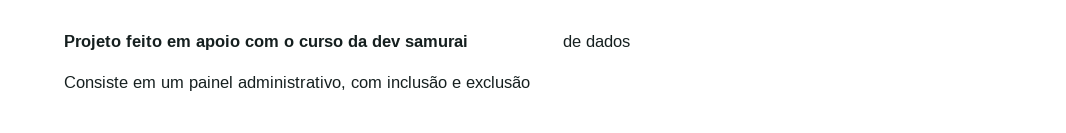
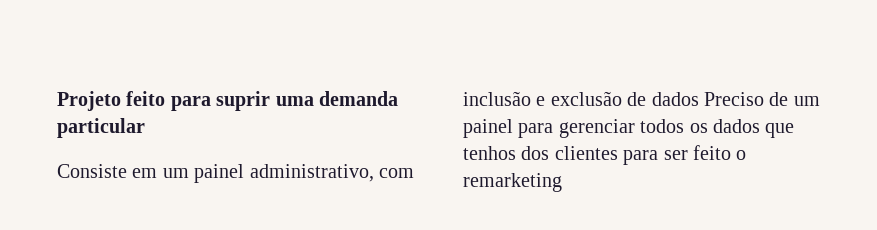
- Projeto feito em apoio com o curso da dev samurai
+ Projeto feito para suprir uma demanda particular
- Consiste em um painel administrativo, com inclusão e exclusão de dados
+ Consiste em um painel administrativo, com inclusão e exclusão de dados Preciso de um painel para gerenciar todos os dados que tenhos dos clientes para ser feito o remarketing

